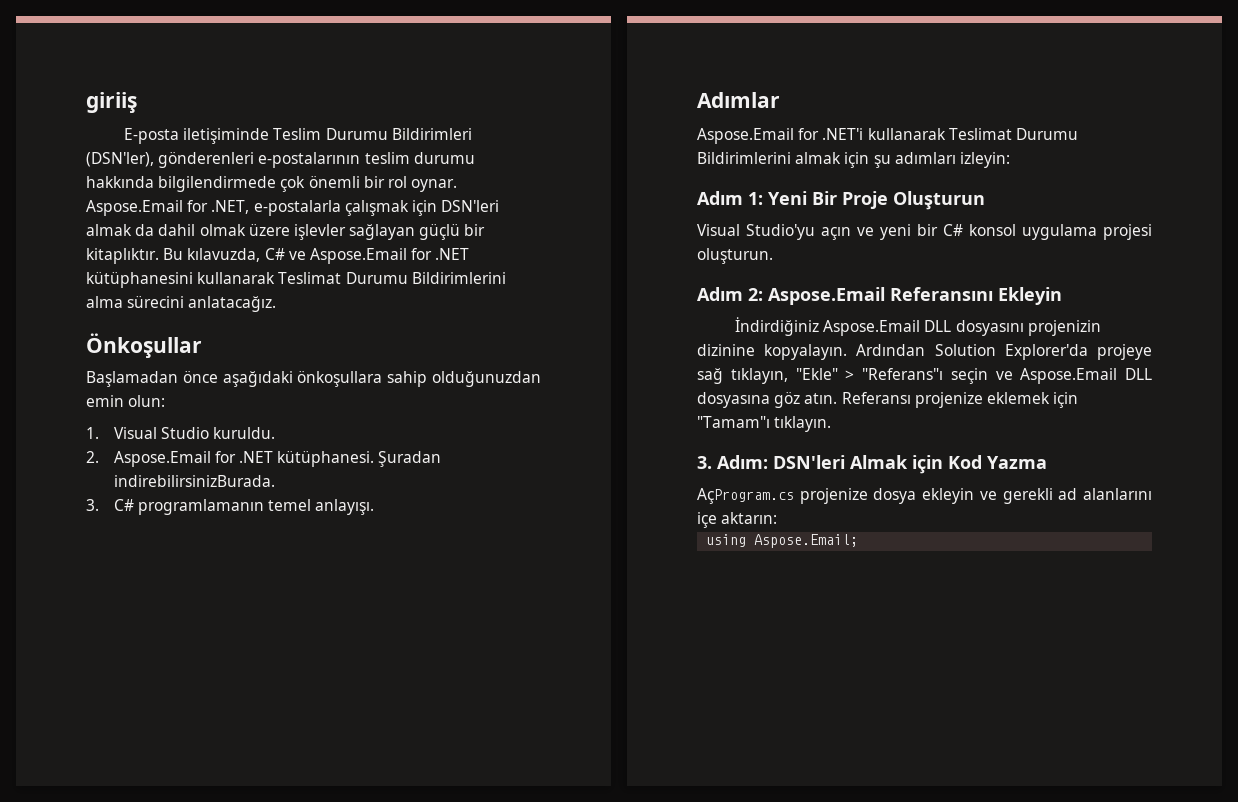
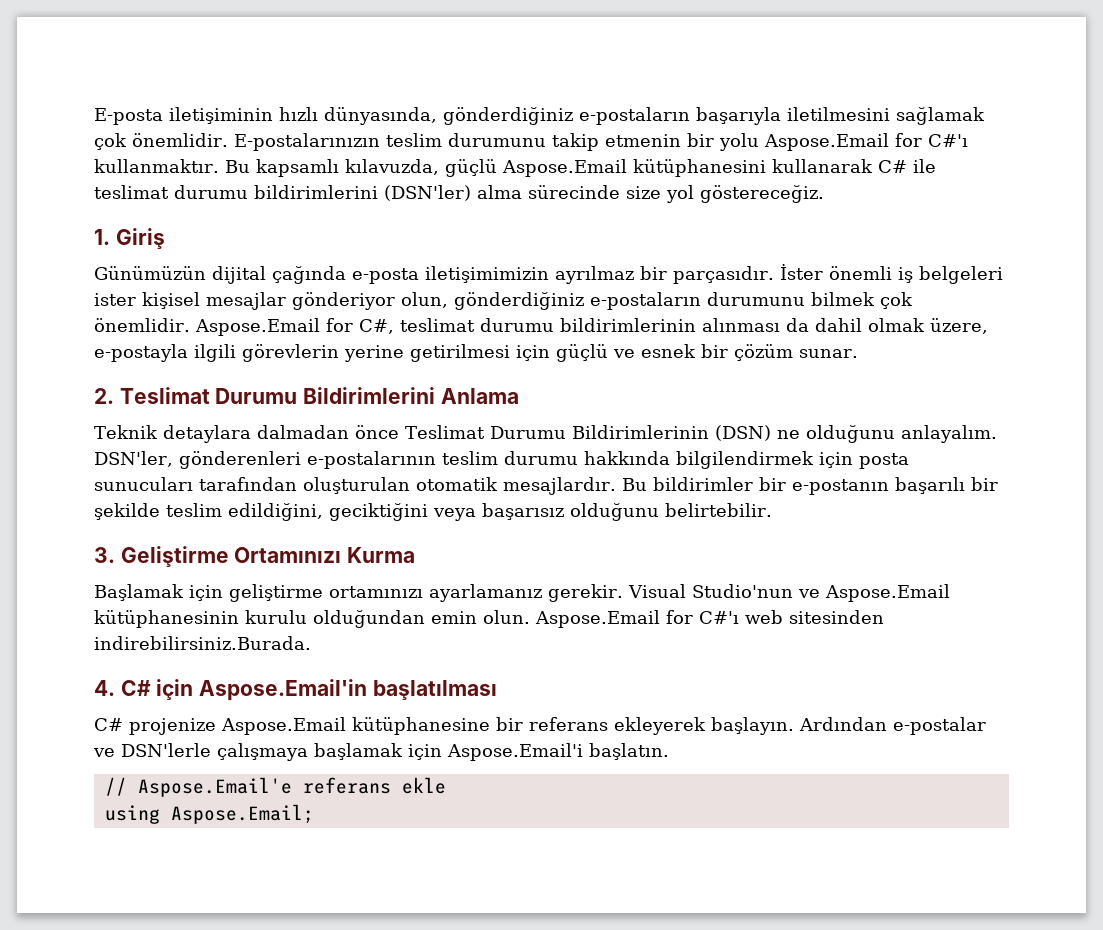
- giriiş
- E-posta iletişiminde Teslim Durumu Bildirimleri (DSN'ler), gönderenleri e-postalarının teslim durumu hakkında bilgilendirmede çok önemli bir rol oynar. Aspose.Email for .NET, e-postalarla çalışmak için DSN'leri almak da dahil olmak üzere işlevler sağlayan güçlü bir kitaplıktır. Bu kılavuzda, C# ve Aspose.Email for .NET kütüphanesini kullanarak Teslimat Durumu Bildirimlerini alma sürecini anlatacağız.
- Önkoşullar
- Başlamadan önce aşağıdaki önkoşullara sahip olduğunuzdan emin olun:
- 1. Visual Studio kuruldu.
- 2. Aspose.Email for .NET kütüphanesi. Şuradan indirebilirsinizBurada.
- 3. C# programlamanın temel anlayışı.
- Adımlar
- Aspose.Email for .NET'i kullanarak Teslimat Durumu Bildirimlerini almak için şu adımları izleyin:
- Adım 1: Yeni Bir Proje Oluşturun
- Visual Studio'yu açın ve yeni bir C# konsol uygulama projesi oluşturun.
- Adım 2: Aspose.Email Referansını Ekleyin
- İndirdiğiniz Aspose.Email DLL dosyasını projenizin dizinine kopyalayın. Ardından Solution Explorer'da projeye sağ tıklayın, "Ekle" > "Referans"ı seçin ve Aspose.Email DLL dosyasına göz atın. Referansı projenize eklemek için "Tamam"ı tıklayın.
- 3. Adım: DSN'leri Almak için Kod Yazma
- AçProgram.cs projenize dosya ekleyin ve gerekli ad alanlarını içe aktarın:
+ E-posta iletişiminin hızlı dünyasında, gönderdiğiniz e-postaların başarıyla iletilmesini sağlamak çok önemlidir. E-postalarınızın teslim durumunu takip etmenin bir yolu Aspose.Email for C#'ı kullanmaktır. Bu kapsamlı kılavuzda, güçlü Aspose.Email kütüphanesini kullanarak C# ile teslimat durumu bildirimlerini (DSN'ler) alma sürecinde size yol göstereceğiz.
+ 1. Giriş
+ Günümüzün dijital çağında e-posta iletişimimizin ayrılmaz bir parçasıdır. İster önemli iş belgeleri ister kişisel mesajlar gönderiyor olun, gönderdiğiniz e-postaların durumunu bilmek çok önemlidir. Aspose.Email for C#, teslimat durumu bildirimlerinin alınması da dahil olmak üzere, e-postayla ilgili görevlerin yerine getirilmesi için güçlü ve esnek bir çözüm sunar.
+ 2. Teslimat Durumu Bildirimlerini Anlama
+ Teknik detaylara dalmadan önce Teslimat Durumu Bildirimlerinin (DSN) ne olduğunu anlayalım. DSN'ler, gönderenleri e-postalarının teslim durumu hakkında bilgilendirmek için posta sunucuları tarafından oluşturulan otomatik mesajlardır. Bu bildirimler bir e-postanın başarılı bir şekilde teslim edildiğini, geciktiğini veya başarısız olduğunu belirtebilir.
+ 3. Geliştirme Ortamınızı Kurma
+ Başlamak için geliştirme ortamınızı ayarlamanız gerekir. Visual Studio'nun ve Aspose.Email kütüphanesinin kurulu olduğundan emin olun. Aspose.Email for C#'ı web sitesinden indirebilirsiniz.Burada.
+ 4. C# için Aspose.Email'in başlatılması
+ C# projenize Aspose.Email kütüphanesine bir referans ekleyerek başlayın. Ardından e-postalar ve DSN'lerle çalışmaya başlamak için Aspose.Email'i başlatın.
+ // Aspose.Email'e referans ekle

